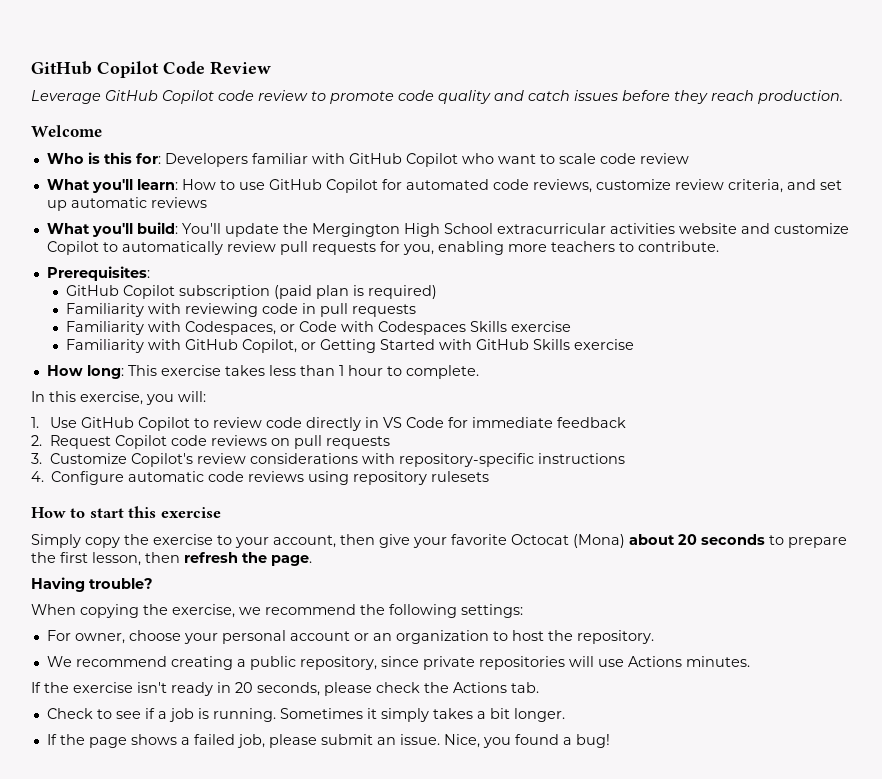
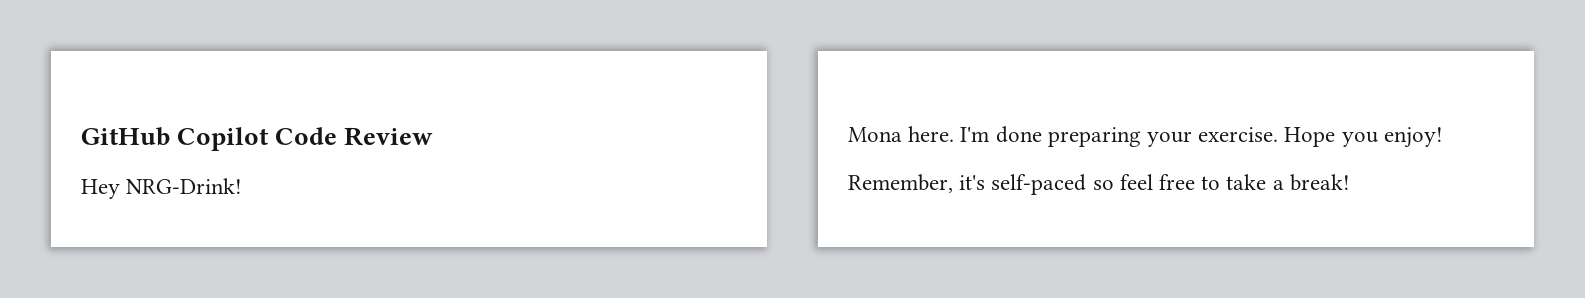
- Leverage GitHub Copilot code review to promote code quality and catch issues before they reach production.
- Welcome
- Who is this for: Developers familiar with GitHub Copilot who want to scale code review
- What you'll learn: How to use GitHub Copilot for automated code reviews, customize review criteria, and set up automatic reviews
- What you'll build: You'll update the Mergington High School extracurricular activities website and customize Copilot to automatically review pull requests for you, enabling more teachers to contribute.
- Prerequisites:
- GitHub Copilot subscription (paid plan is required)
- Familiarity with reviewing code in pull requests
- Familiarity with Codespaces, or Code with Codespaces Skills exercise
- Familiarity with GitHub Copilot, or Getting Started with GitHub Skills exercise
- How long: This exercise takes less than 1 hour to complete.
- In this exercise, you will:
- 1. Use GitHub Copilot to review code directly in VS Code for immediate feedback
- 2. Request Copilot code reviews on pull requests
- 3. Customize Copilot's review considerations with repository-specific instructions
- 4. Configure automatic code reviews using repository rulesets
- How to start this exercise
- Simply copy the exercise to your account, then give your favorite Octocat (Mona) about 20 seconds to prepare the first lesson, then refresh the page.
- Having trouble?
- When copying the exercise, we recommend the following settings:
- For owner, choose your personal account or an organization to host the repository.
- We recommend creating a public repository, since private repositories will use Actions minutes.
- If the exercise isn't ready in 20 seconds, please check the Actions tab.
- Check to see if a job is running. Sometimes it simply takes a bit longer.
- If the page shows a failed job, please submit an issue. Nice, you found a bug!
+ Hey NRG-Drink!
+ Mona here. I'm done preparing your exercise. Hope you enjoy!
+ Remember, it's self-paced so feel free to take a break!

